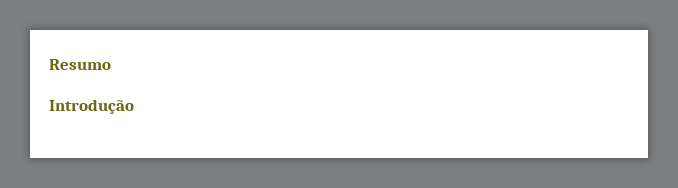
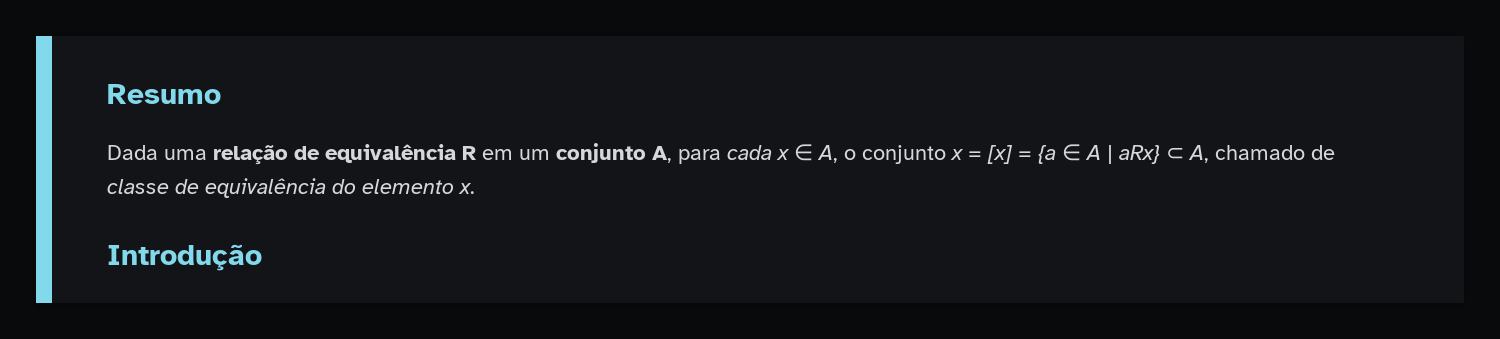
+ Dada uma relação de equivalência R em um conjunto A, para cada x ∈ A, o conjunto x = [x] = {a ∈ A | aRx} ⊂ A, chamado de classe de equivalência do elemento x.

